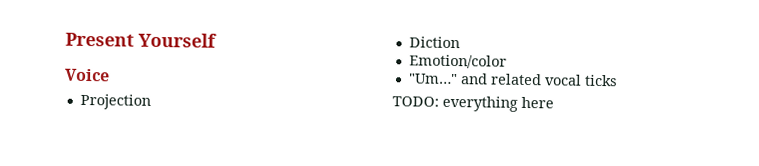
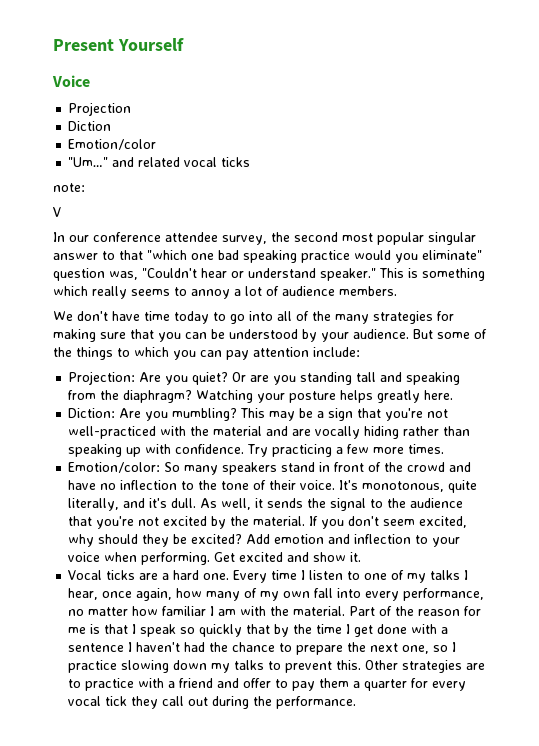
- TODO: everything here
+ note:
+ V
+ In our conference attendee survey, the second most popular singular answer to that "which one bad speaking practice would you eliminate" question was, "Couldn't hear or understand speaker." This is something which really seems to annoy a lot of audience members.
+ We don't have time today to go into all of the many strategies for making sure that you can be understood by your audience. But some of the things to which you can pay attention include:
+ Projection: Are you quiet? Or are you standing tall and speaking from the diaphragm? Watching your posture helps greatly here.
+ Diction: Are you mumbling? This may be a sign that you're not well-practiced with the material and are vocally hiding rather than speaking up with confidence. Try practicing a few more times.
+ Emotion/color: So many speakers stand in front of the crowd and have no inflection to the tone of their voice. It's monotonous, quite literally, and it's dull. As well, it sends the signal to the audience that you're not excited by the material. If you don't seem excited, why should they be excited? Add emotion and inflection to your voice when performing. Get excited and show it.
+ Vocal ticks are a hard one. Every time I listen to one of my talks I hear, once again, how many of my own fall into every performance, no matter how familiar I am with the material. Part of the reason for me is that I speak so quickly that by the time I get done with a sentence I haven't had the chance to prepare the next one, so I practice slowing down my talks to prevent this. Other strategies are to practice with a friend and offer to pay them a quarter for every vocal tick they call out during the performance.

